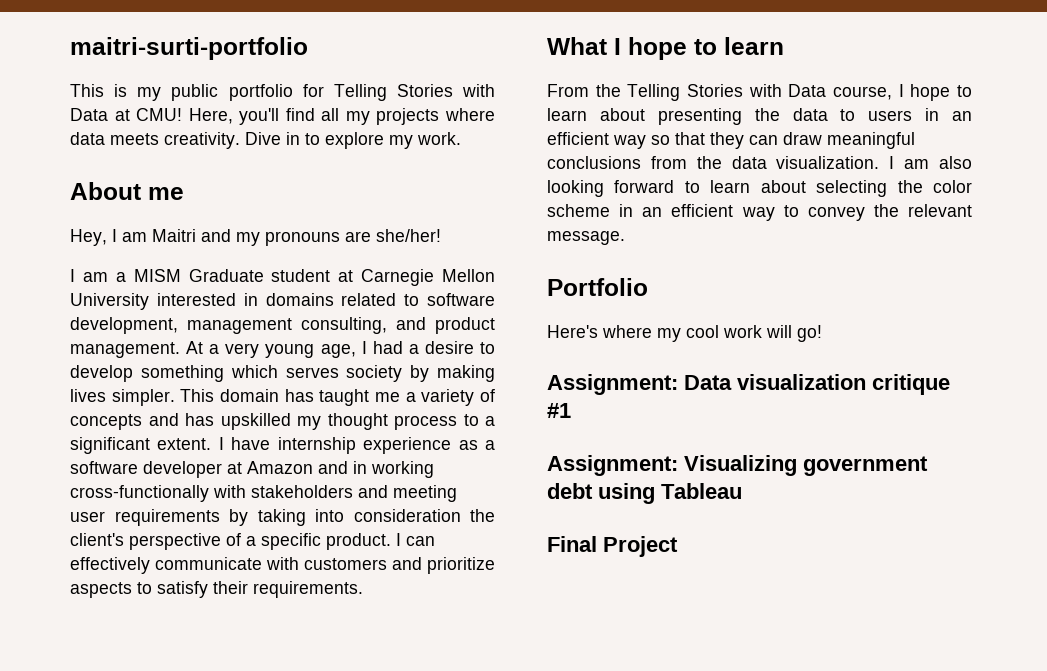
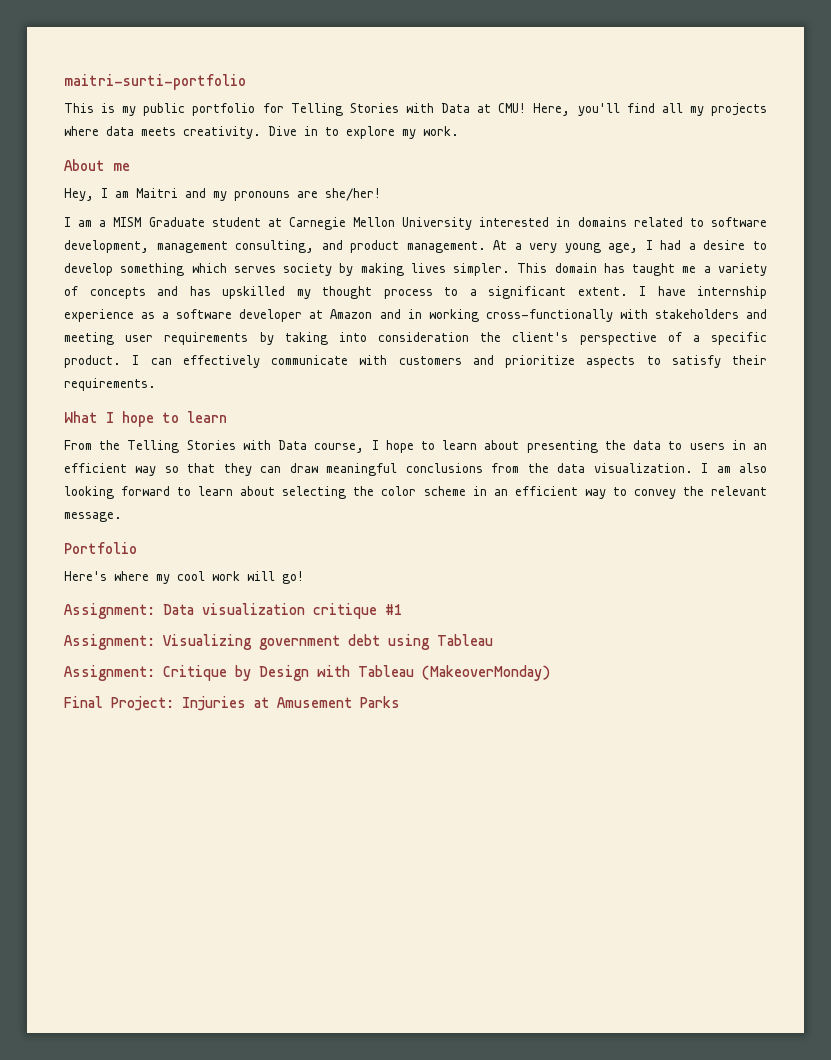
- Final Project
+ Assignment: Critique by Design with Tableau (MakeoverMonday)
+ Final Project: Injuries at Amusement Parks

